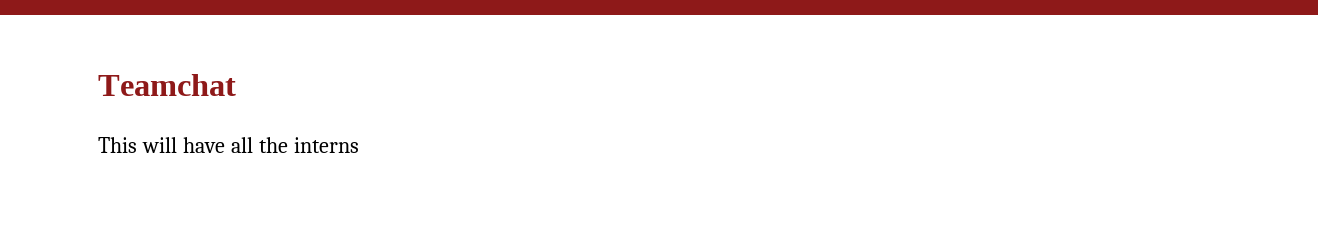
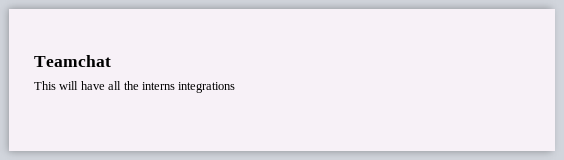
- This will have all the interns
+ This will have all the interns integrations

